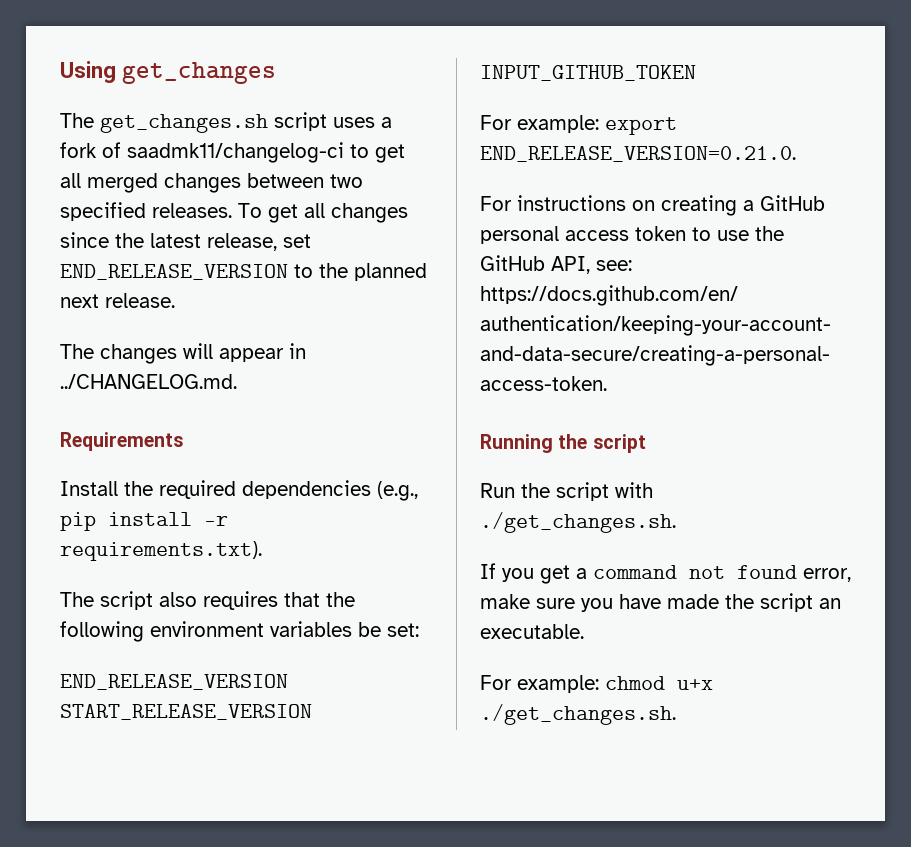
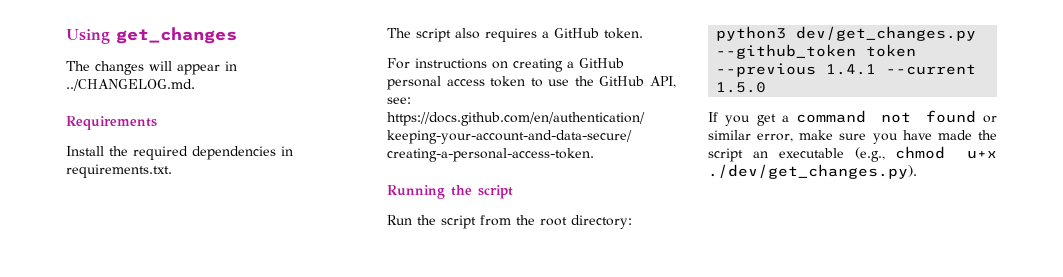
- The get_changes.sh script uses a fork of saadmk11/changelog-ci to get all merged changes between two specified releases. To get all changes since the latest release, set END_RELEASE_VERSION to the planned next release.
- Install the required dependencies (e.g., pip install -r requirements.txt).
+ Install the required dependencies in requirements.txt.
- The script also requires that the following environment variables be set:
- END_RELEASE_VERSION START_RELEASE_VERSION INPUT_GITHUB_TOKEN
- For example: export END_RELEASE_VERSION=0.21.0.
+ The script also requires a GitHub token.
- Run the script with ./get_changes.sh.
+ Run the script from the root directory:
+ python3 dev/get_changes.py --github_token token --previous 1.4.1 --current 1.5.0
- If you get a command not found error, make sure you have made the script an executable.
- For example: chmod u+x ./get_changes.sh.
+ If you get a command not found or similar error, make sure you have made the script an executable (e.g., chmod u+x ./dev/get_changes.py).

